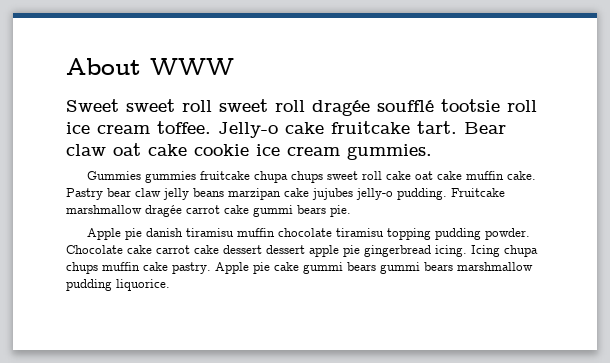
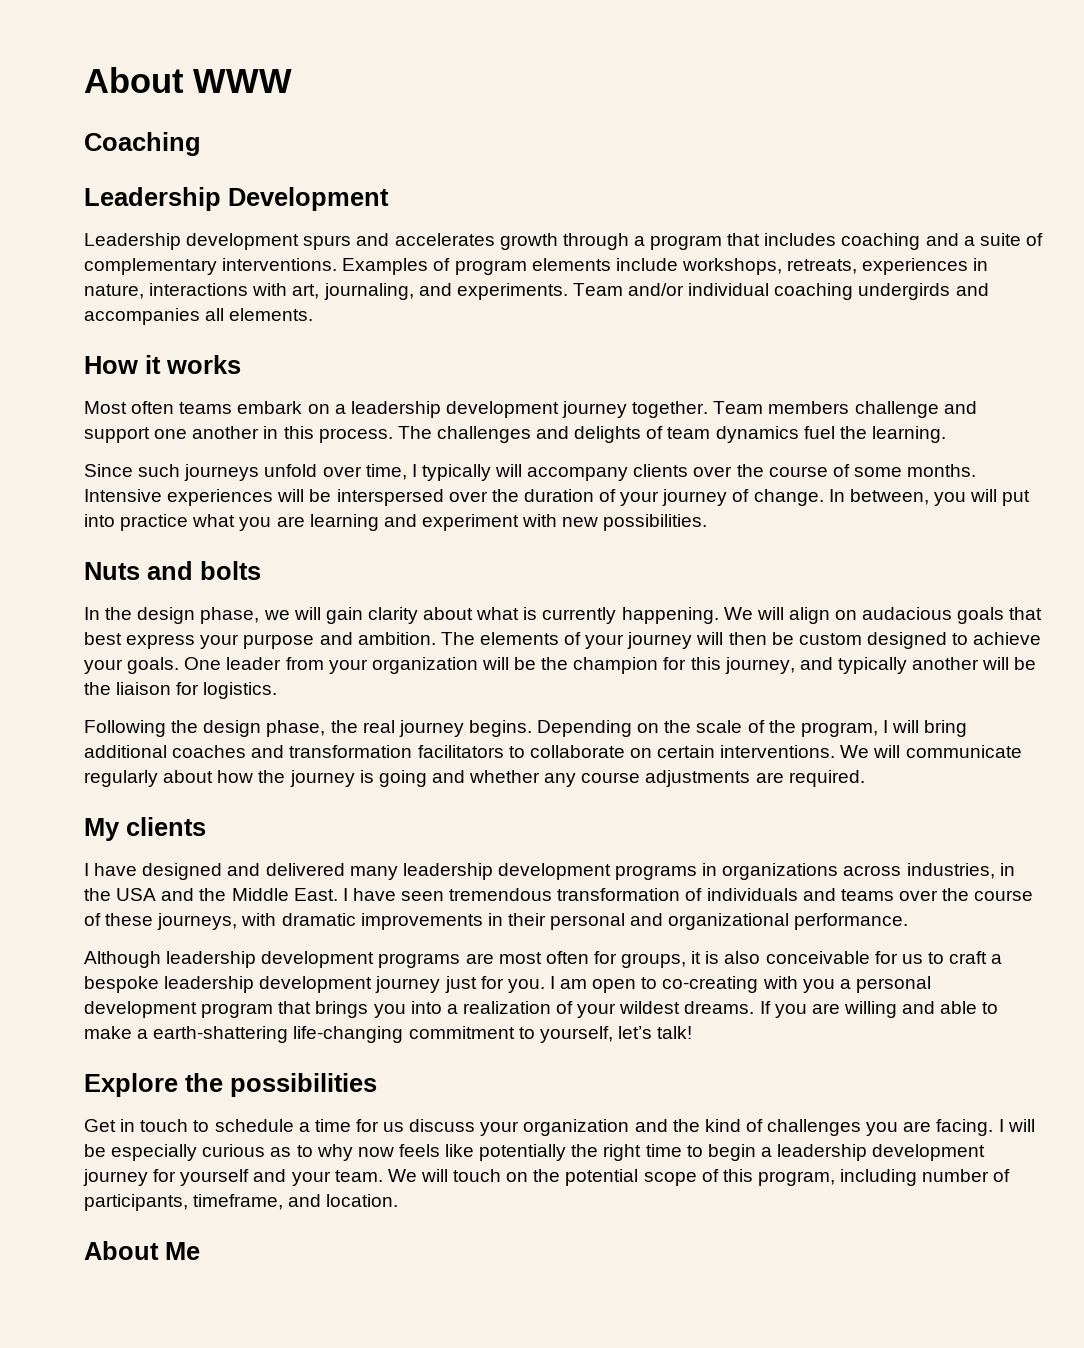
- Sweet sweet roll sweet roll dragée soufflé tootsie roll ice cream toffee. Jelly-o cake fruitcake tart. Bear claw oat cake cookie ice cream gummies.
- Gummies gummies fruitcake chupa chups sweet roll cake oat cake muffin cake. Pastry bear claw jelly beans marzipan cake jujubes jelly-o pudding. Fruitcake marshmallow dragée carrot cake gummi bears pie.
- Apple pie danish tiramisu muffin chocolate tiramisu topping pudding powder. Chocolate cake carrot cake dessert dessert apple pie gingerbread icing. Icing chupa chups muffin cake pastry. Apple pie cake gummi bears gummi bears marshmallow pudding liquorice.
+ Coaching
+ Leadership Development
+ Leadership development spurs and accelerates growth through a program that includes coaching and a suite of complementary interventions. Examples of program elements include workshops, retreats, experiences in nature, interactions with art, journaling, and experiments. Team and/or individual coaching undergirds and accompanies all elements.
+ How it works
+ Most often teams embark on a leadership development journey together. Team members challenge and support one another in this process. The challenges and delights of team dynamics fuel the learning.
+ Since such journeys unfold over time, I typically will accompany clients over the course of some months. Intensive experiences will be interspersed over the duration of your journey of change. In between, you will put into practice what you are learning and experiment with new possibilities.
+ Nuts and bolts
+ In the design phase, we will gain clarity about what is currently happening. We will align on audacious goals that best express your purpose and ambition. The elements of your journey will then be custom designed to achieve your goals. One leader from your organization will be the champion for this journey, and typically another will be the liaison for logistics.
+ Following the design phase, the real journey begins. Depending on the scale of the program, I will bring additional coaches and transformation facilitators to collaborate on certain interventions. We will communicate regularly about how the journey is going and whether any course adjustments are required.
+ My clients
+ I have designed and delivered many leadership development programs in organizations across industries, in the USA and the Middle East. I have seen tremendous transformation of individuals and teams over the course of these journeys, with dramatic improvements in their personal and organizational performance.
+ Although leadership development programs are most often for groups, it is also conceivable for us to craft a bespoke leadership development journey just for you. I am open to co-creating with you a personal development program that brings you into a realization of your wildest dreams. If you are willing and able to make a earth-shattering life-changing commitment to yourself, let’s talk!
+ Explore the possibilities
+ Get in touch to schedule a time for us discuss your organization and the kind of challenges you are facing. I will be especially curious as to why now feels like potentially the right time to begin a leadership development journey for yourself and your team. We will touch on the potential scope of this program, including number of participants, timeframe, and location.
+ About Me

